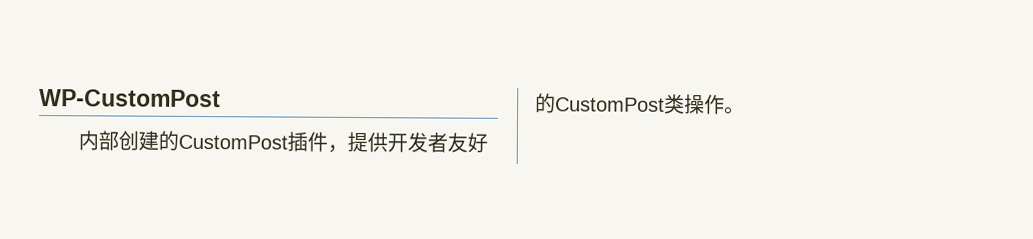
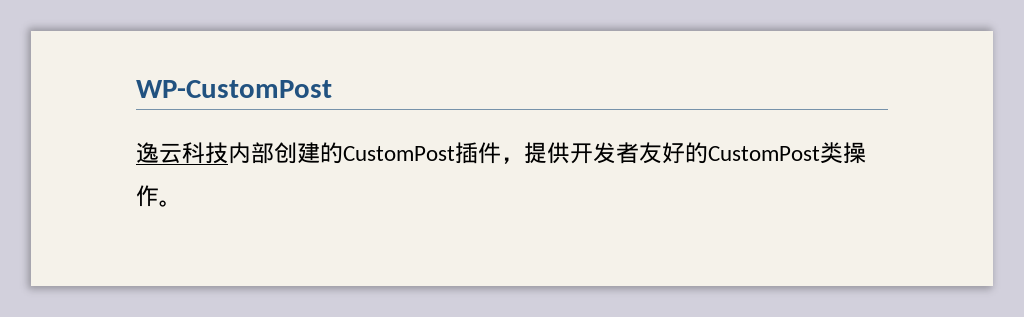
- 内部创建的CustomPost插件，提供开发者友好的CustomPost类操作。
+ 逸云科技内部创建的CustomPost插件，提供开发者友好的CustomPost类操作。

